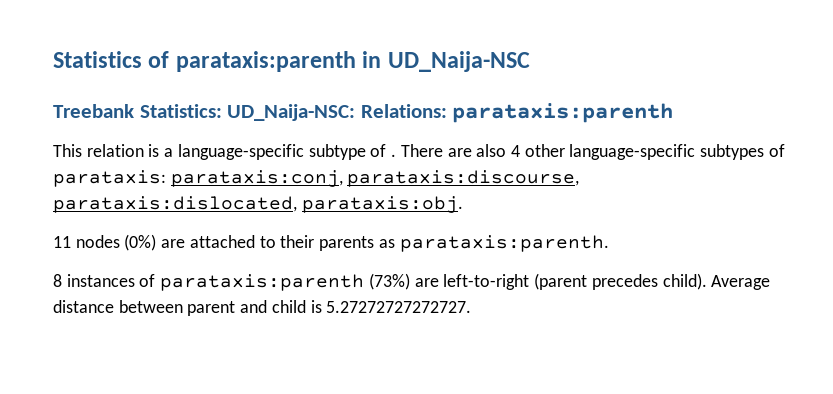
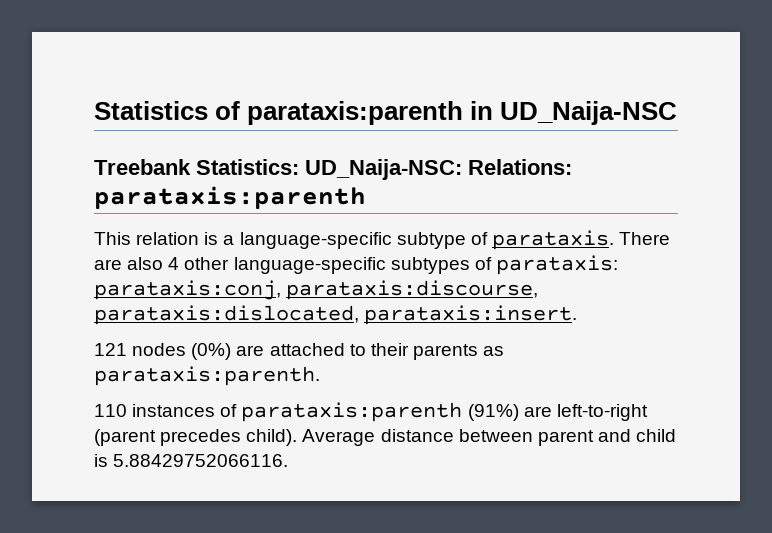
- This relation is a language-specific subtype of .
+ This relation is a language-specific subtype of parataxis.
- There are also 4 other language-specific subtypes of parataxis: parataxis:conj, parataxis:discourse, parataxis:dislocated, parataxis:obj.
- 11 nodes (0%) are attached to their parents as parataxis:parenth.
+ There are also 4 other language-specific subtypes of parataxis: parataxis:conj, parataxis:discourse, parataxis:dislocated, parataxis:insert.
+ 121 nodes (0%) are attached to their parents as parataxis:parenth.
- 8 instances of parataxis:parenth (73%) are left-to-right (parent precedes child).
+ 110 instances of parataxis:parenth (91%) are left-to-right (parent precedes child).
- Average distance between parent and child is 5.27272727272727.
+ Average distance between parent and child is 5.88429752066116.

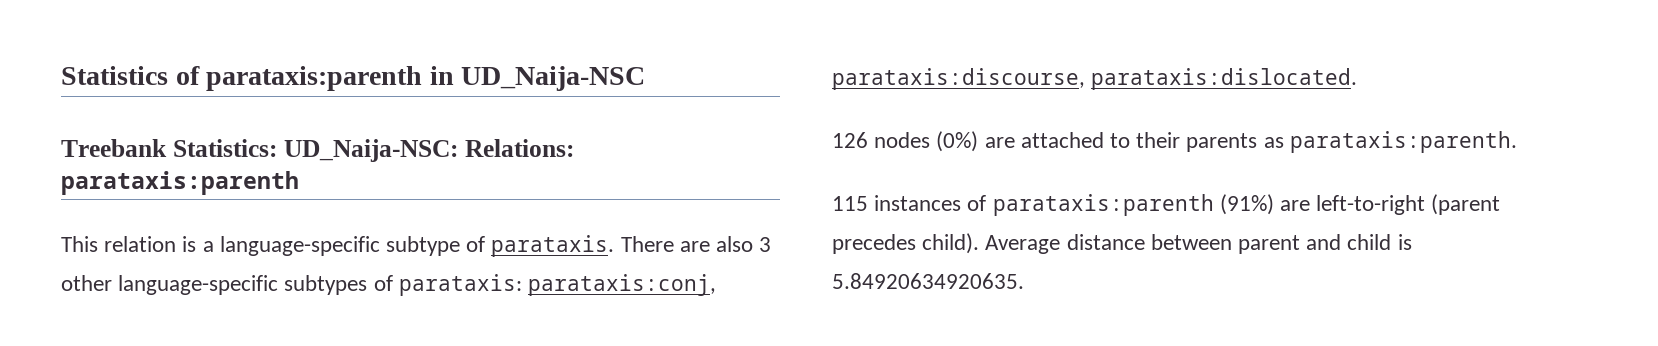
- There are also 4 other language-specific subtypes of parataxis: parataxis:conj, parataxis:discourse, parataxis:dislocated, parataxis:insert.
- 121 nodes (0%) are attached to their parents as parataxis:parenth.
+ There are also 3 other language-specific subtypes of parataxis: parataxis:conj, parataxis:discourse, parataxis:dislocated.
+ 126 nodes (0%) are attached to their parents as parataxis:parenth.
- 110 instances of parataxis:parenth (91%) are left-to-right (parent precedes child).
+ 115 instances of parataxis:parenth (91%) are left-to-right (parent precedes child).
- Average distance between parent and child is 5.88429752066116.
+ Average distance between parent and child is 5.84920634920635.

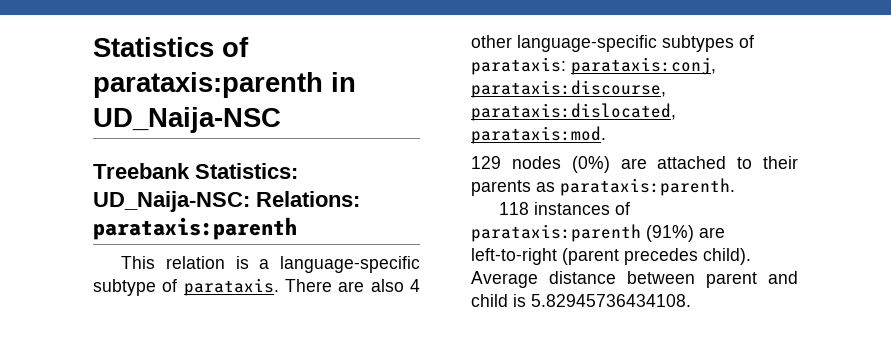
- There are also 3 other language-specific subtypes of parataxis: parataxis:conj, parataxis:discourse, parataxis:dislocated.
- 126 nodes (0%) are attached to their parents as parataxis:parenth.
+ There are also 4 other language-specific subtypes of parataxis: parataxis:conj, parataxis:discourse, parataxis:dislocated, parataxis:mod.
+ 129 nodes (0%) are attached to their parents as parataxis:parenth.
- 115 instances of parataxis:parenth (91%) are left-to-right (parent precedes child).
+ 118 instances of parataxis:parenth (91%) are left-to-right (parent precedes child).
- Average distance between parent and child is 5.84920634920635.
+ Average distance between parent and child is 5.82945736434108.

